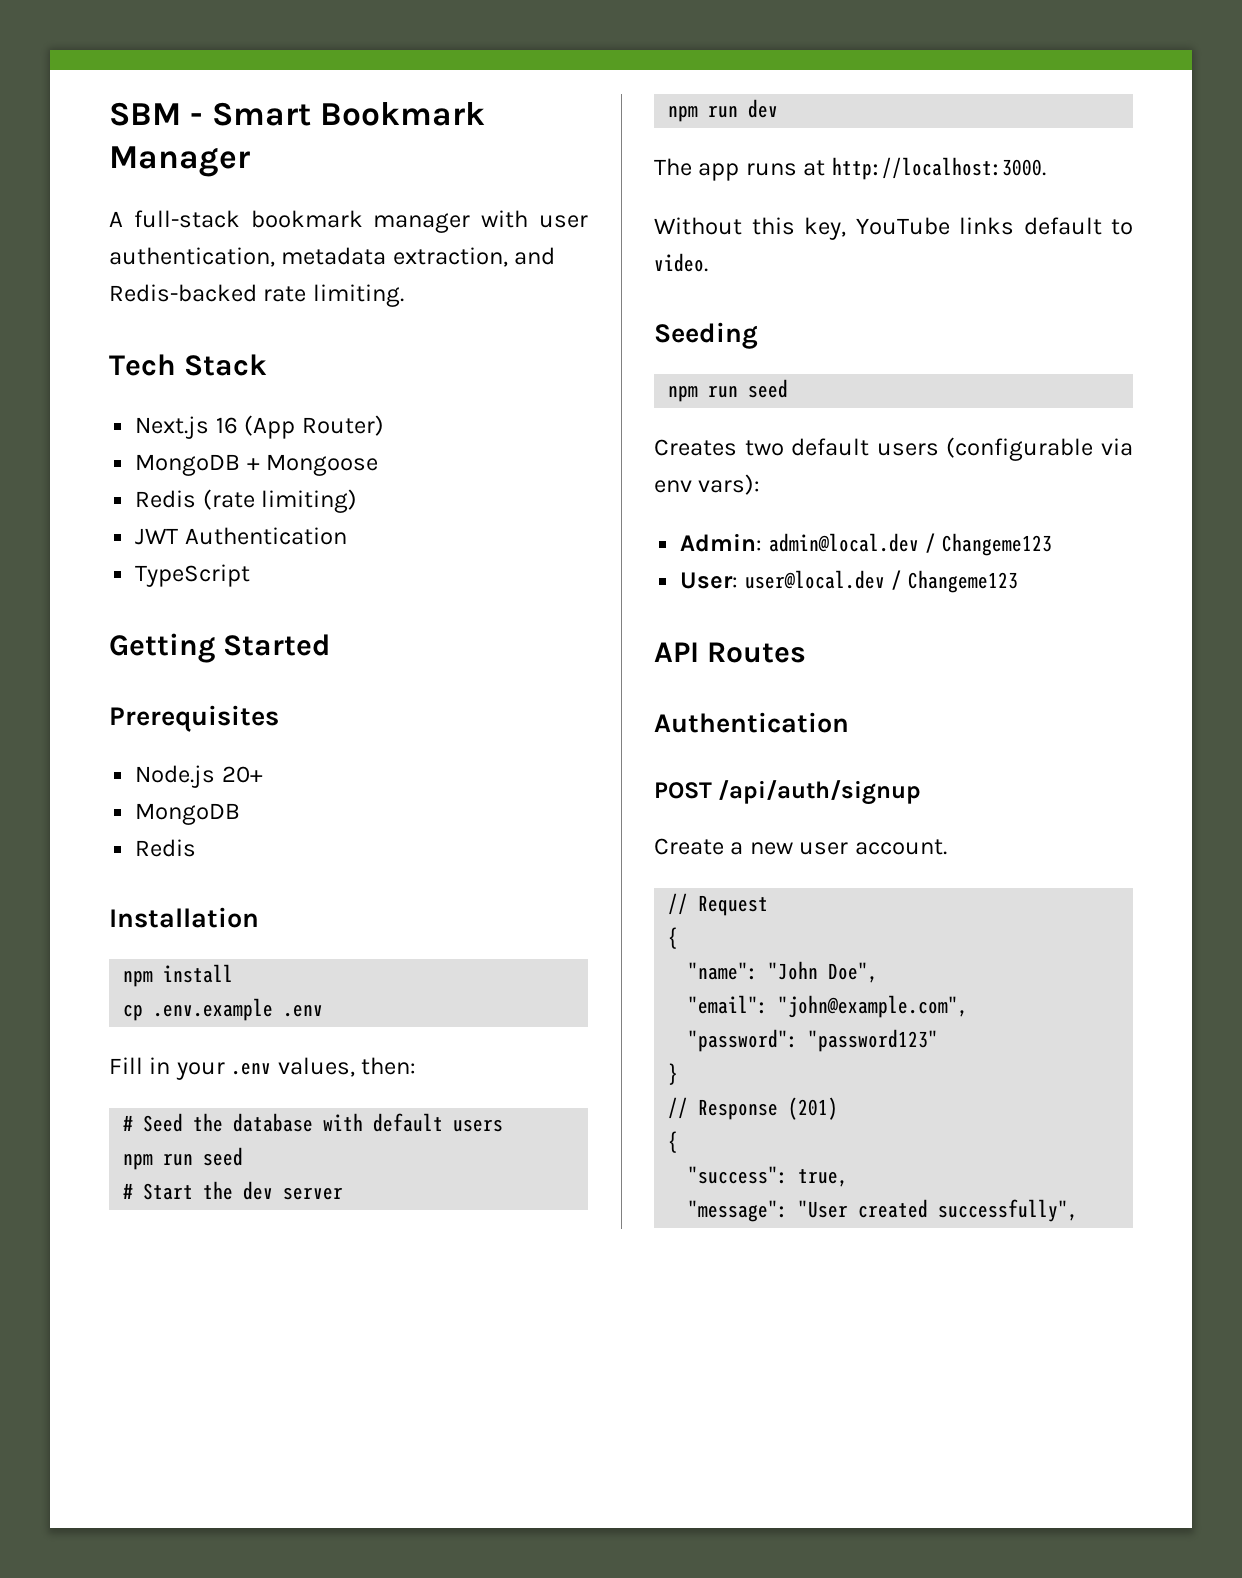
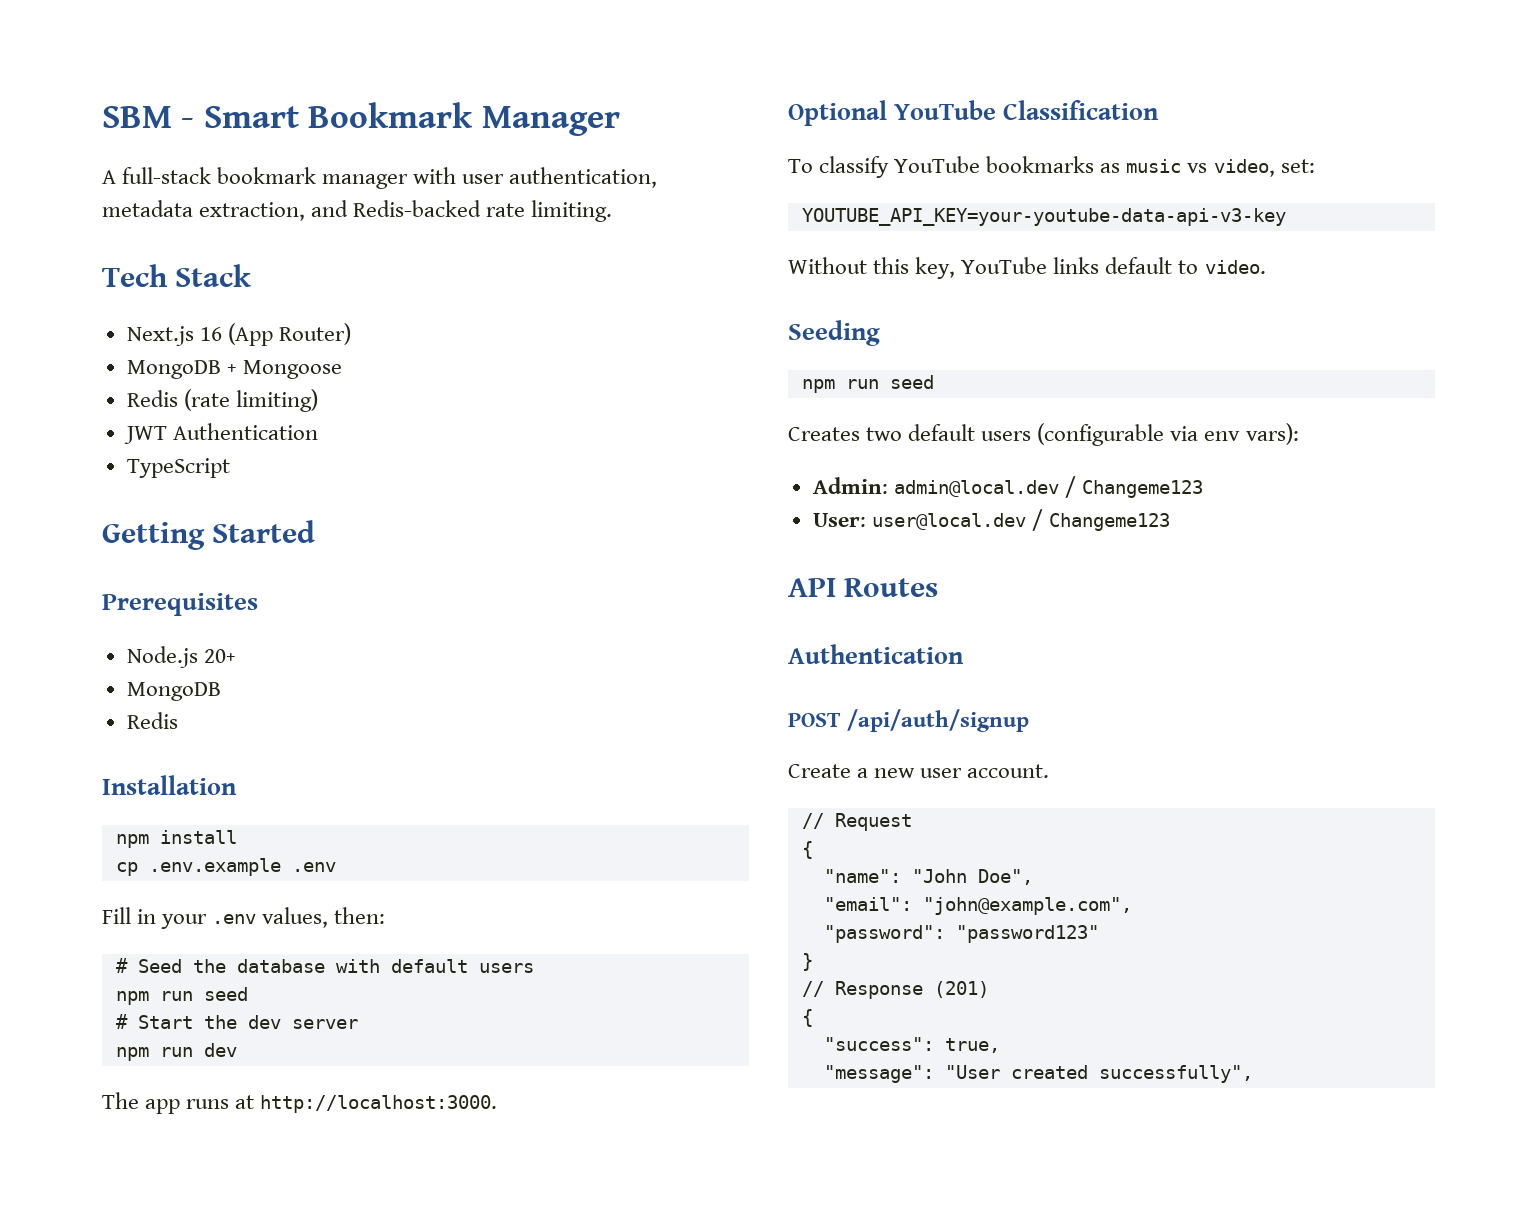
+ Optional YouTube Classification
+ To classify YouTube bookmarks as music vs video, set:
+ YOUTUBE_API_KEY=your-youtube-data-api-v3-key

